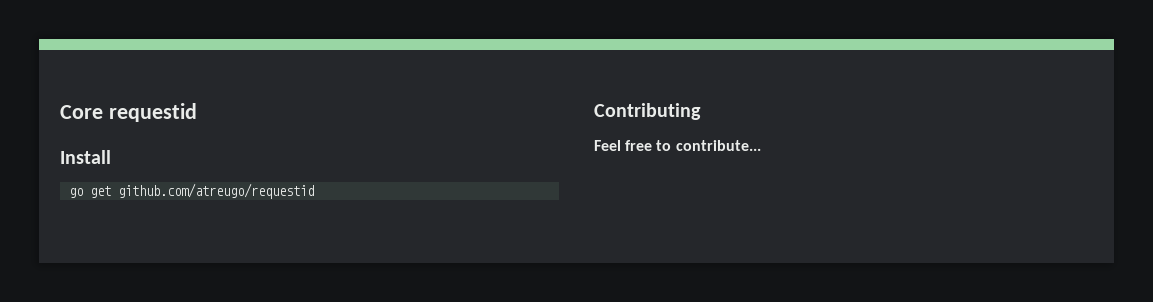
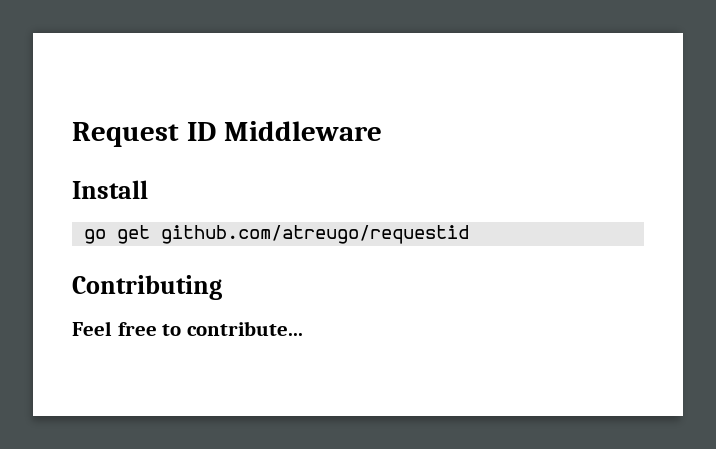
- Core requestid
+ Request ID Middleware

